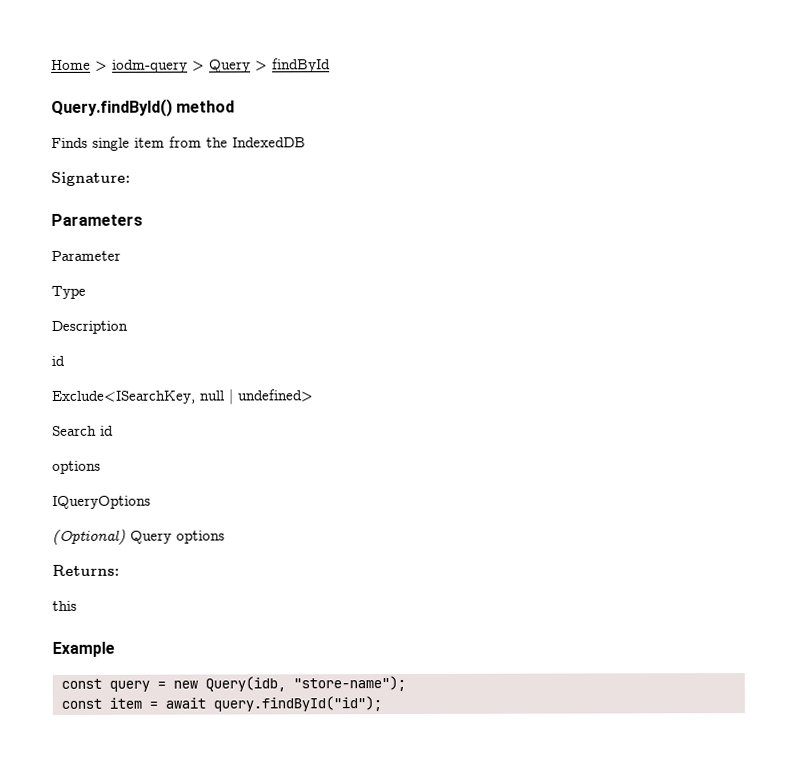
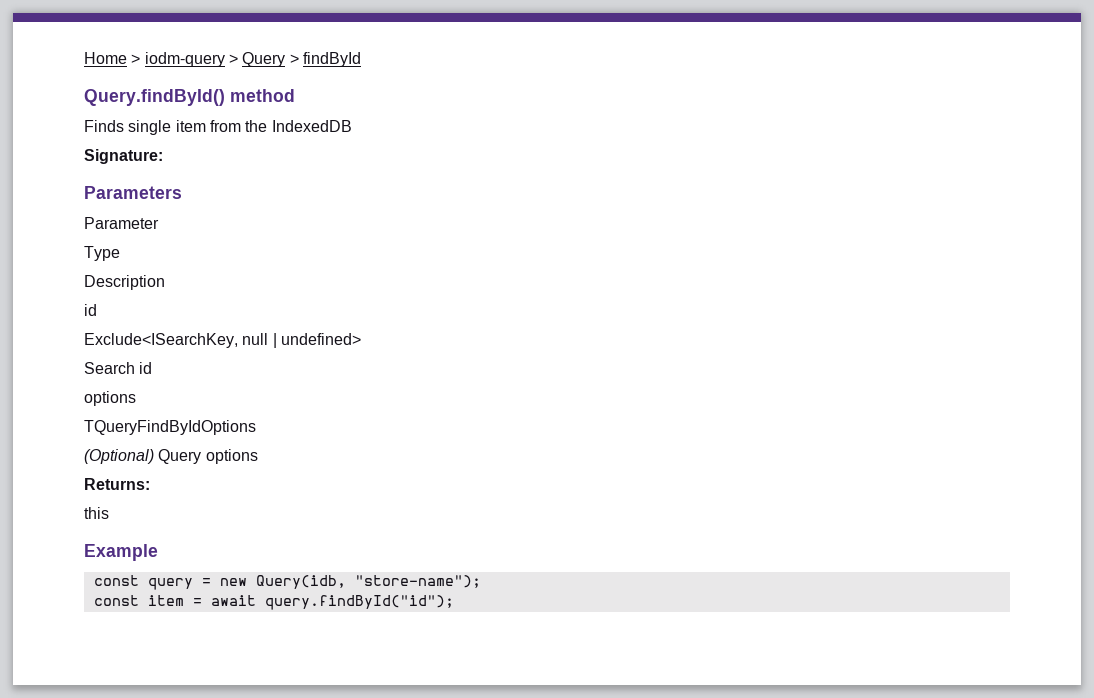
- IQueryOptions
+ TQueryFindByIdOptions

